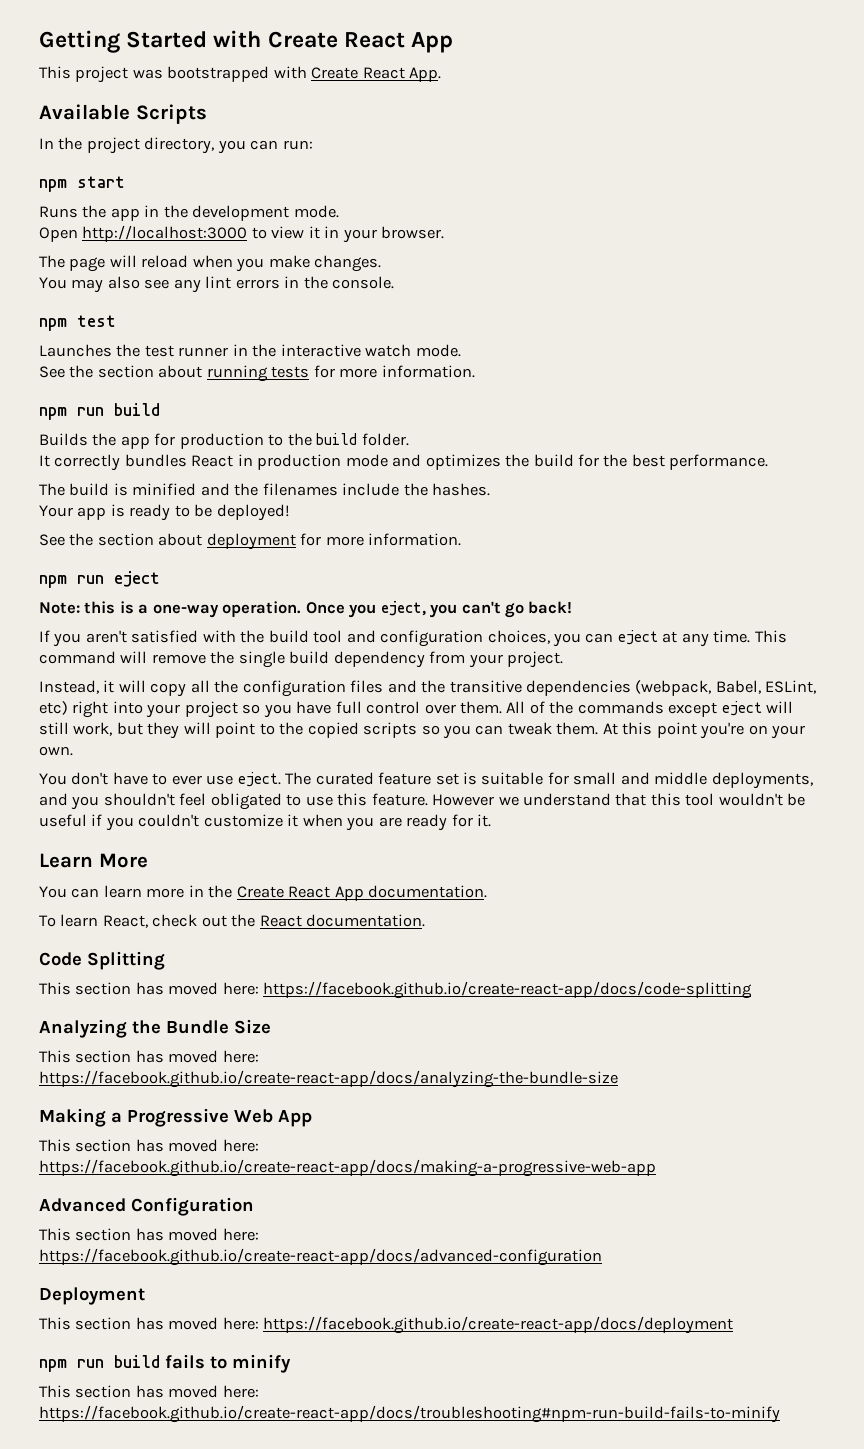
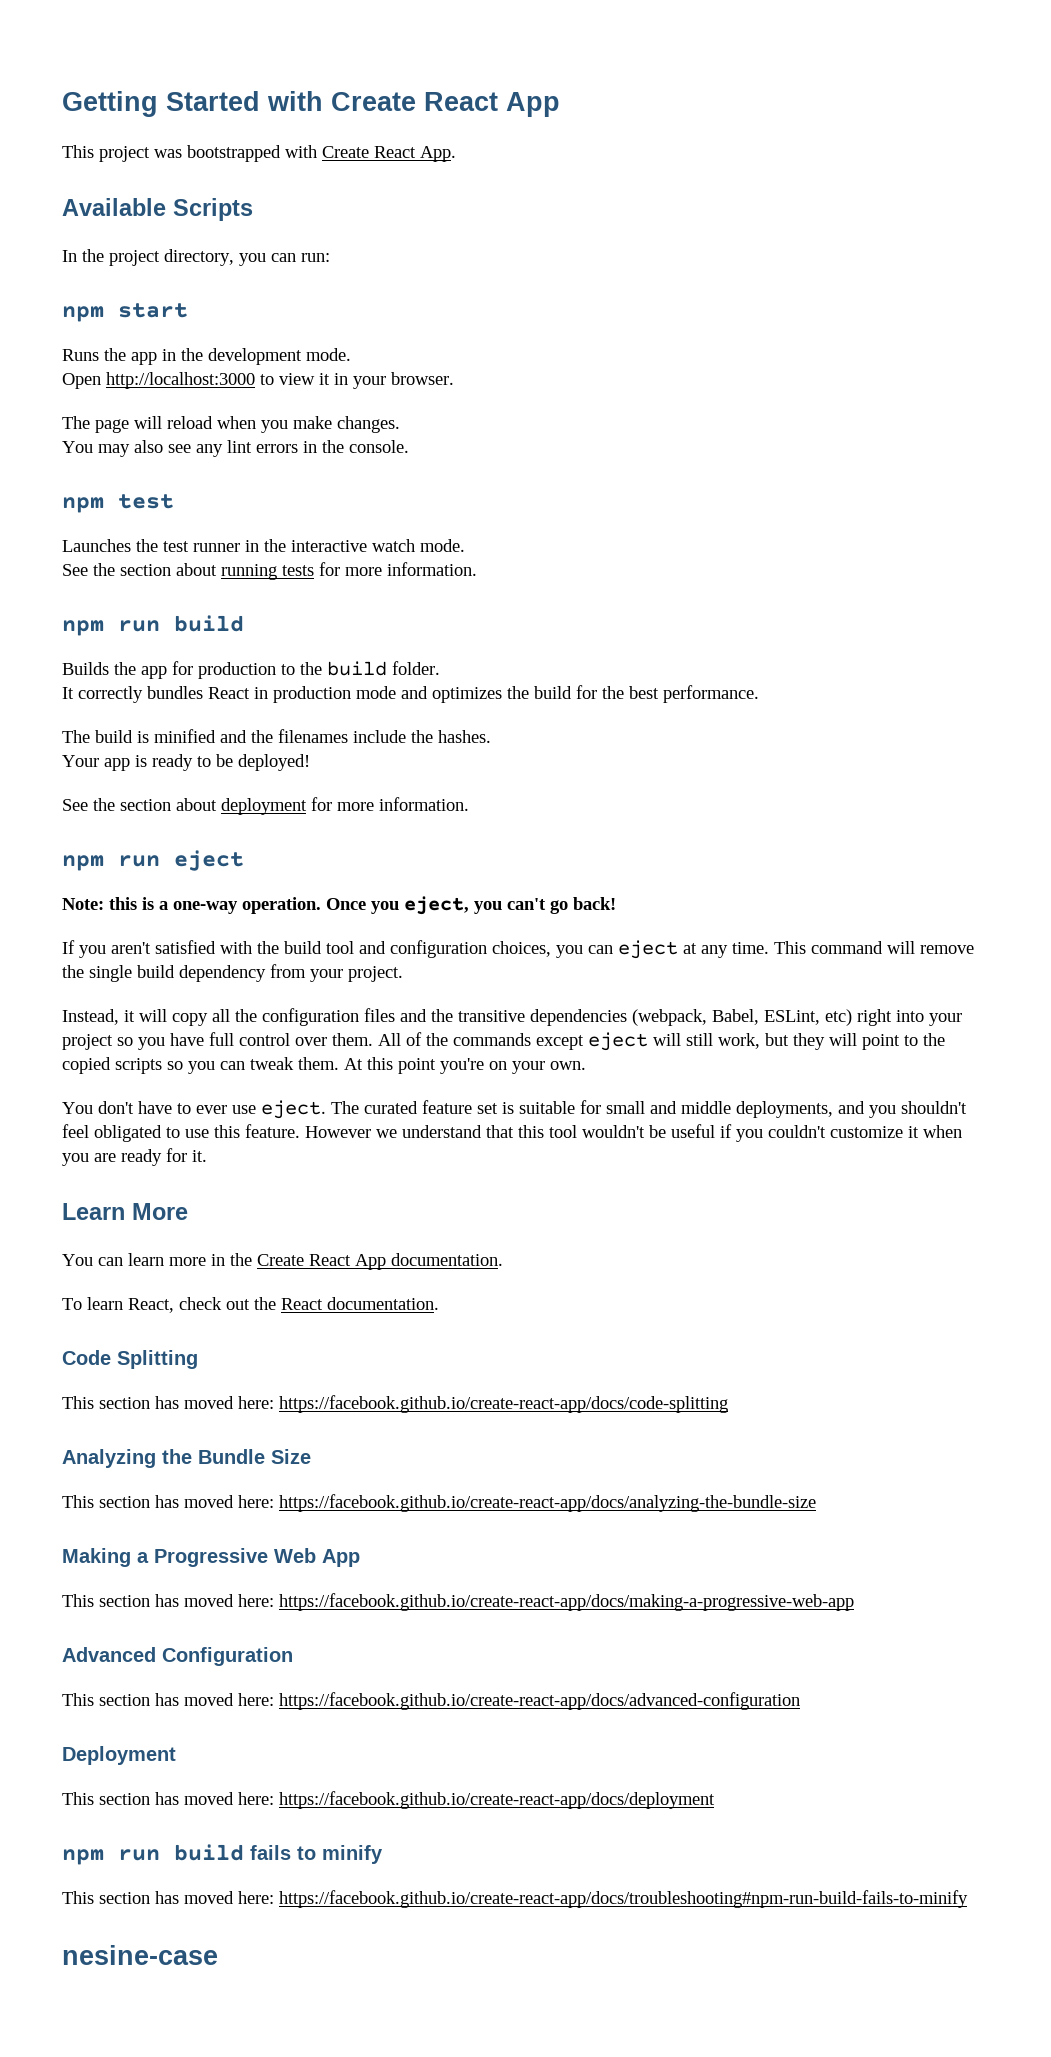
+ nesine-case

